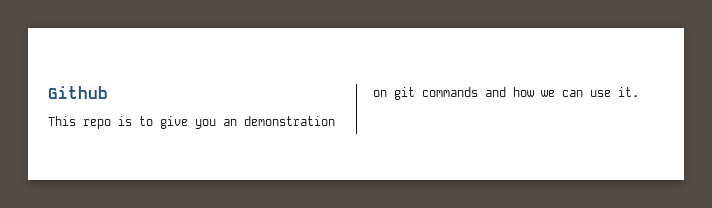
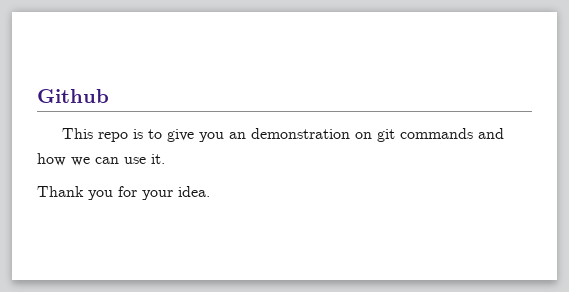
+ Thank you for your idea.

